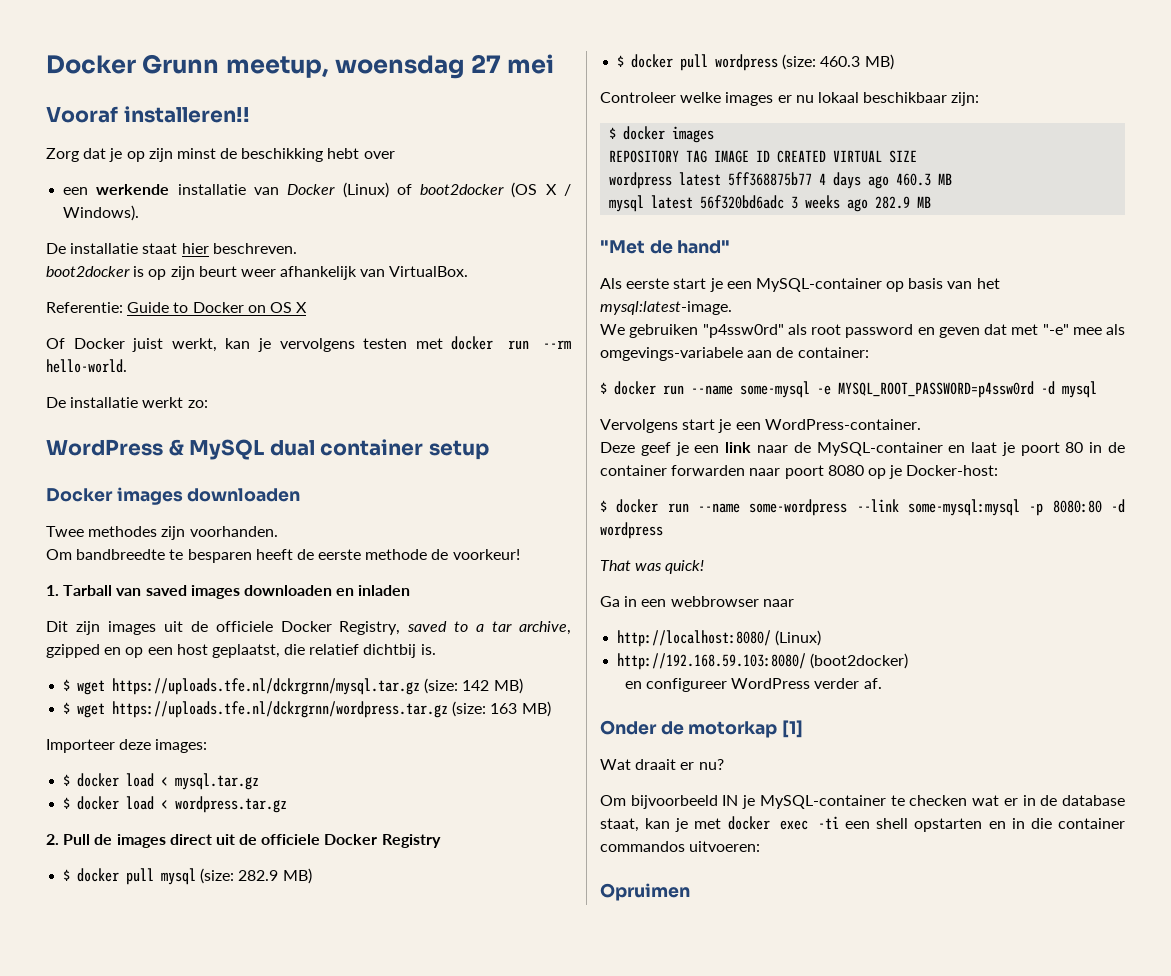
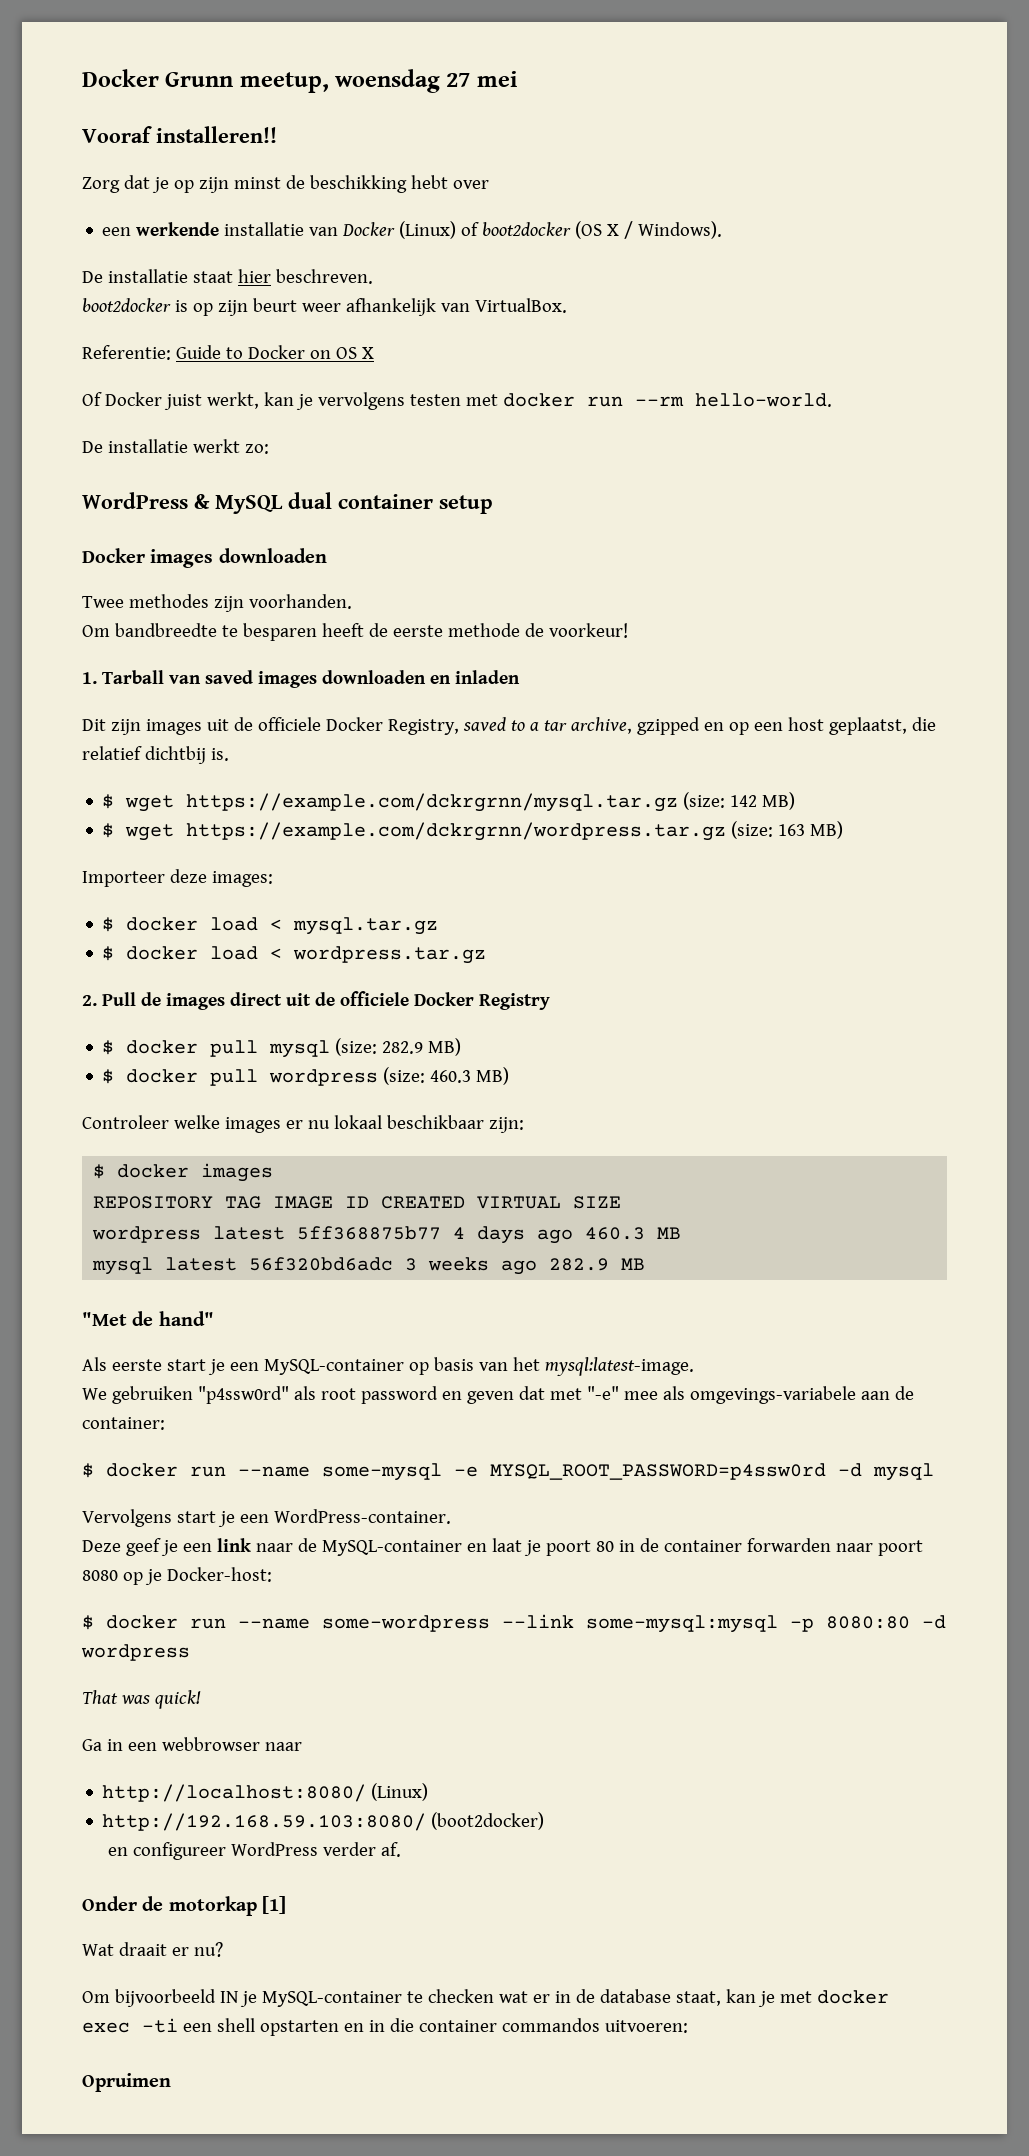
- $ wget https://uploads.tfe.nl/dckrgrnn/mysql.tar.gz (size: 142 MB)
+ $ wget https://example.com/dckrgrnn/mysql.tar.gz (size: 142 MB)
- $ wget https://uploads.tfe.nl/dckrgrnn/wordpress.tar.gz (size: 163 MB)
+ $ wget https://example.com/dckrgrnn/wordpress.tar.gz (size: 163 MB)

